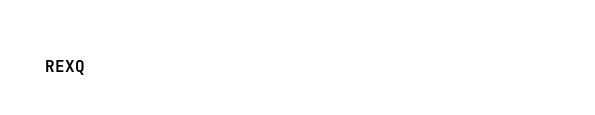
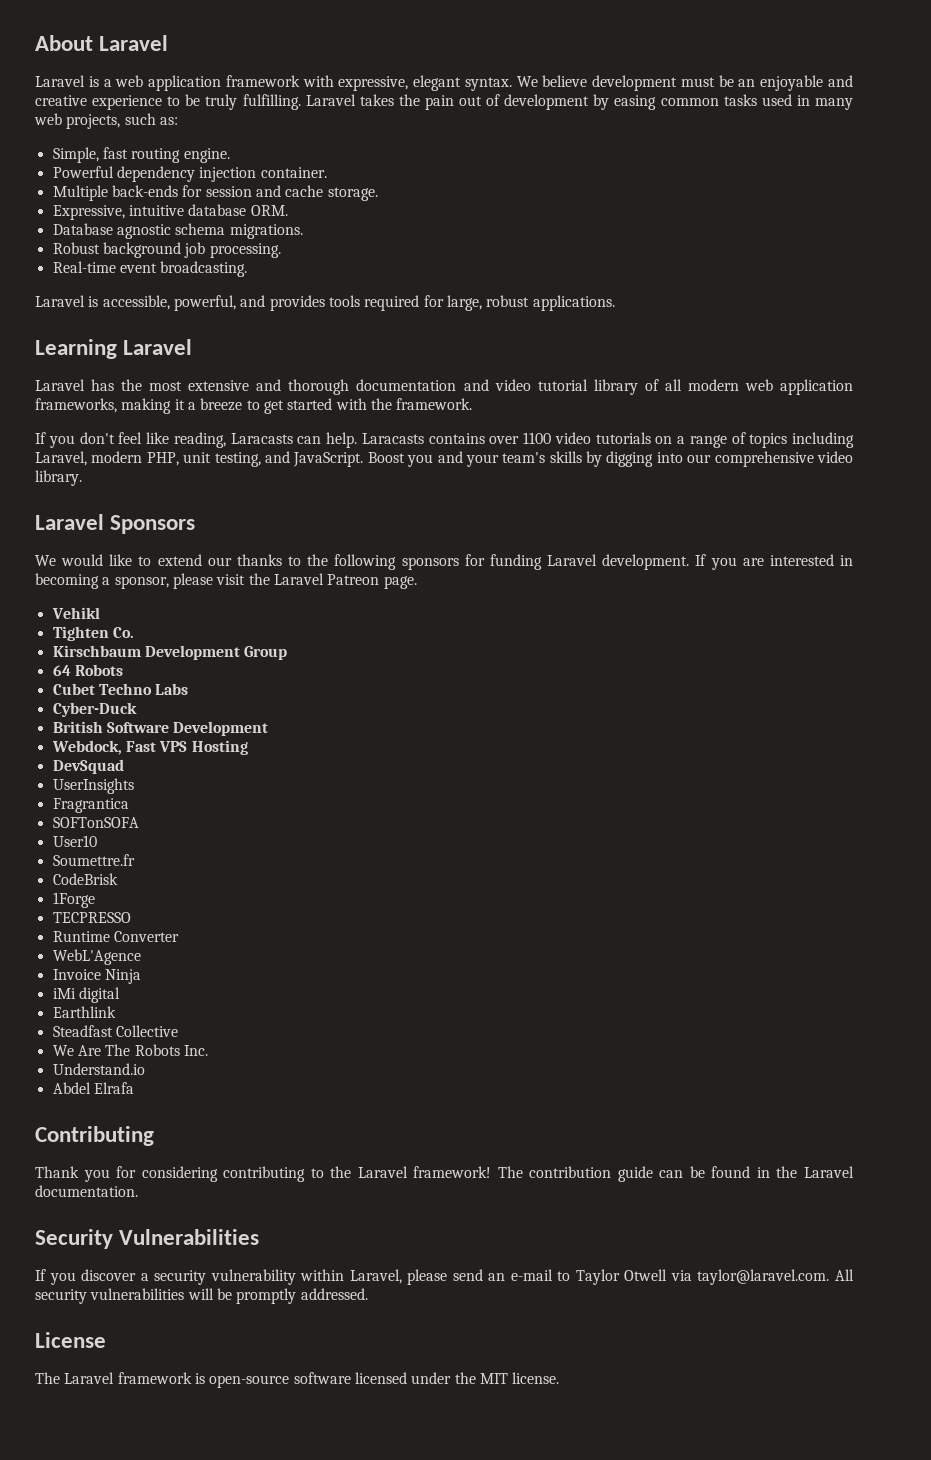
- REXQ
+ About Laravel
+ Laravel is a web application framework with expressive, elegant syntax. We believe development must be an enjoyable and creative experience to be truly fulfilling. Laravel takes the pain out of development by easing common tasks used in many web projects, such as:
+ Simple, fast routing engine.
+ Powerful dependency injection container.
+ Multiple back-ends for session and cache storage.
+ Expressive, intuitive database ORM.
+ Database agnostic schema migrations.
+ Robust background job processing.
+ Real-time event broadcasting.
+ Laravel is accessible, powerful, and provides tools required for large, robust applications.
+ Learning Laravel
+ Laravel has the most extensive and thorough documentation and video tutorial library of all modern web application frameworks, making it a breeze to get started with the framework.
+ If you don't feel like reading, Laracasts can help. Laracasts contains over 1100 video tutorials on a range of topics including Laravel, modern PHP, unit testing, and JavaScript. Boost you and your team's skills by digging into our comprehensive video library.
+ Laravel Sponsors
+ We would like to extend our thanks to the following sponsors for funding Laravel development. If you are interested in becoming a sponsor, please visit the Laravel Patreon page.
+ Vehikl
+ Tighten Co.
+ Kirschbaum Development Group
+ 64 Robots
+ Cubet Techno Labs
+ Cyber-Duck
+ British Software Development
+ Webdock, Fast VPS Hosting
+ DevSquad
+ UserInsights
+ Fragrantica
+ SOFTonSOFA
+ User10
+ Soumettre.fr
+ CodeBrisk
+ 1Forge
+ TECPRESSO
+ Runtime Converter
+ WebL'Agence
+ Invoice Ninja
+ iMi digital
+ Earthlink
+ Steadfast Collective
+ We Are The Robots Inc.
+ Understand.io
+ Abdel Elrafa
+ Contributing
+ Thank you for considering contributing to the Laravel framework! The contribution guide can be found in the Laravel documentation.
+ Security Vulnerabilities
+ If you discover a security vulnerability within Laravel, please send an e-mail to Taylor Otwell via taylor@laravel.com. All security vulnerabilities will be promptly addressed.
+ License
+ The Laravel framework is open-source software licensed under the MIT license.

